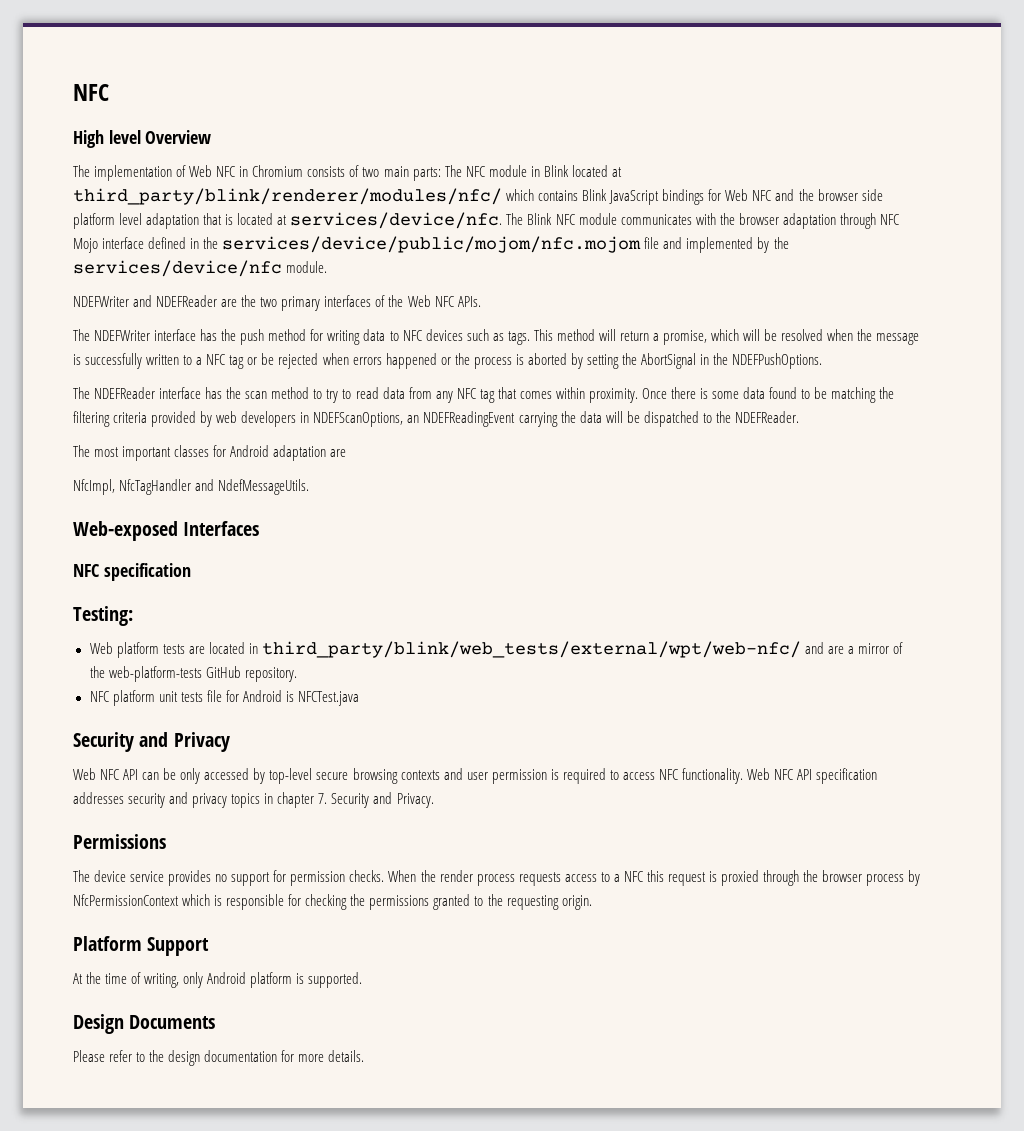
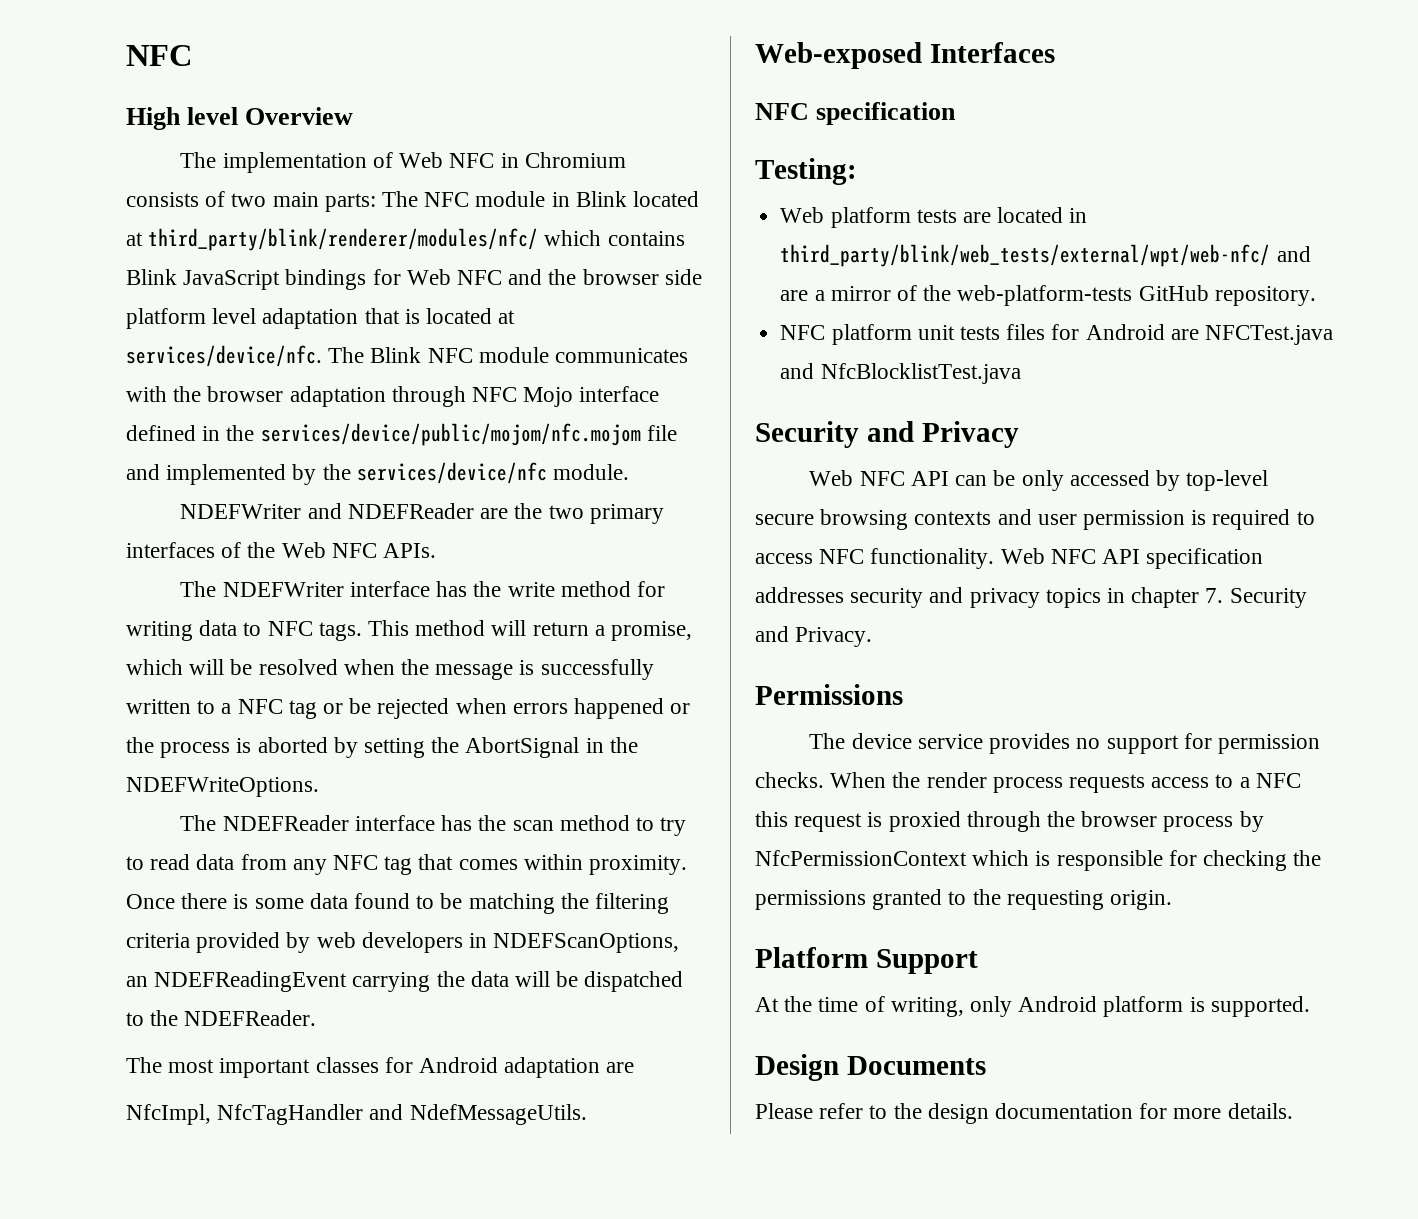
- The NDEFWriter interface has the push method for writing data to NFC devices such as tags.
+ The NDEFWriter interface has the write method for writing data to NFC tags.
- This method will return a promise, which will be resolved when the message is successfully written to a NFC tag or be rejected when errors happened or the process is aborted by setting the AbortSignal in the NDEFPushOptions.
+ This method will return a promise, which will be resolved when the message is successfully written to a NFC tag or be rejected when errors happened or the process is aborted by setting the AbortSignal in the NDEFWriteOptions.
- NFC platform unit tests file for Android is NFCTest.java
+ NFC platform unit tests files for Android are NFCTest.java and NfcBlocklistTest.java

